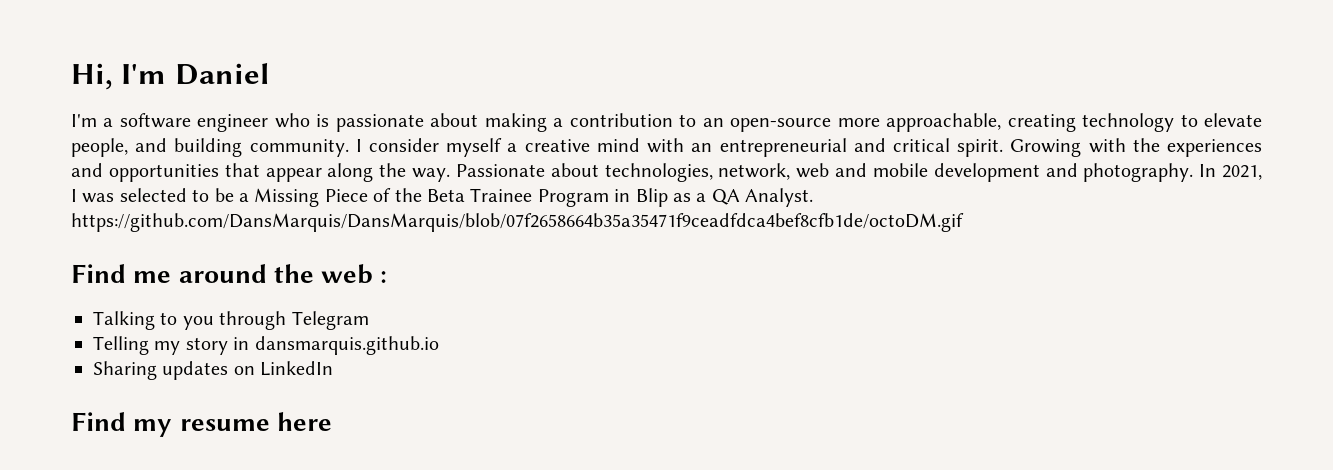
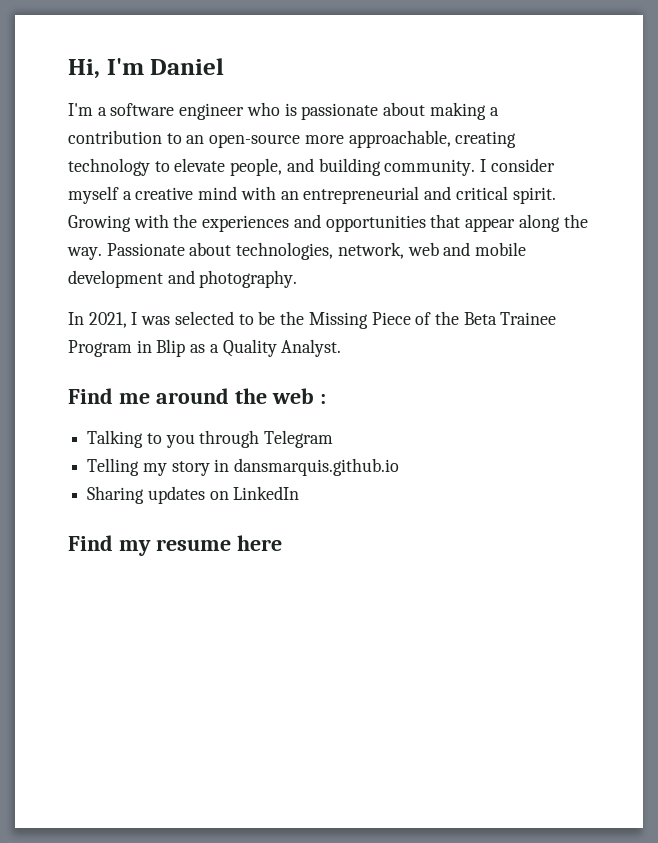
- Passionate about technologies, network, web and mobile development and photography. In 2021, I was selected to be a Missing Piece of the Beta Trainee Program in Blip as a QA Analyst. https://github.com/DansMarquis/DansMarquis/blob/07f2658664b35a35471f9ceadfdca4bef8cfb1de/octoDM.gif
+ Passionate about technologies, network, web and mobile development and photography.
+ In 2021, I was selected to be the Missing Piece of the Beta Trainee Program in Blip as a Quality Analyst.

